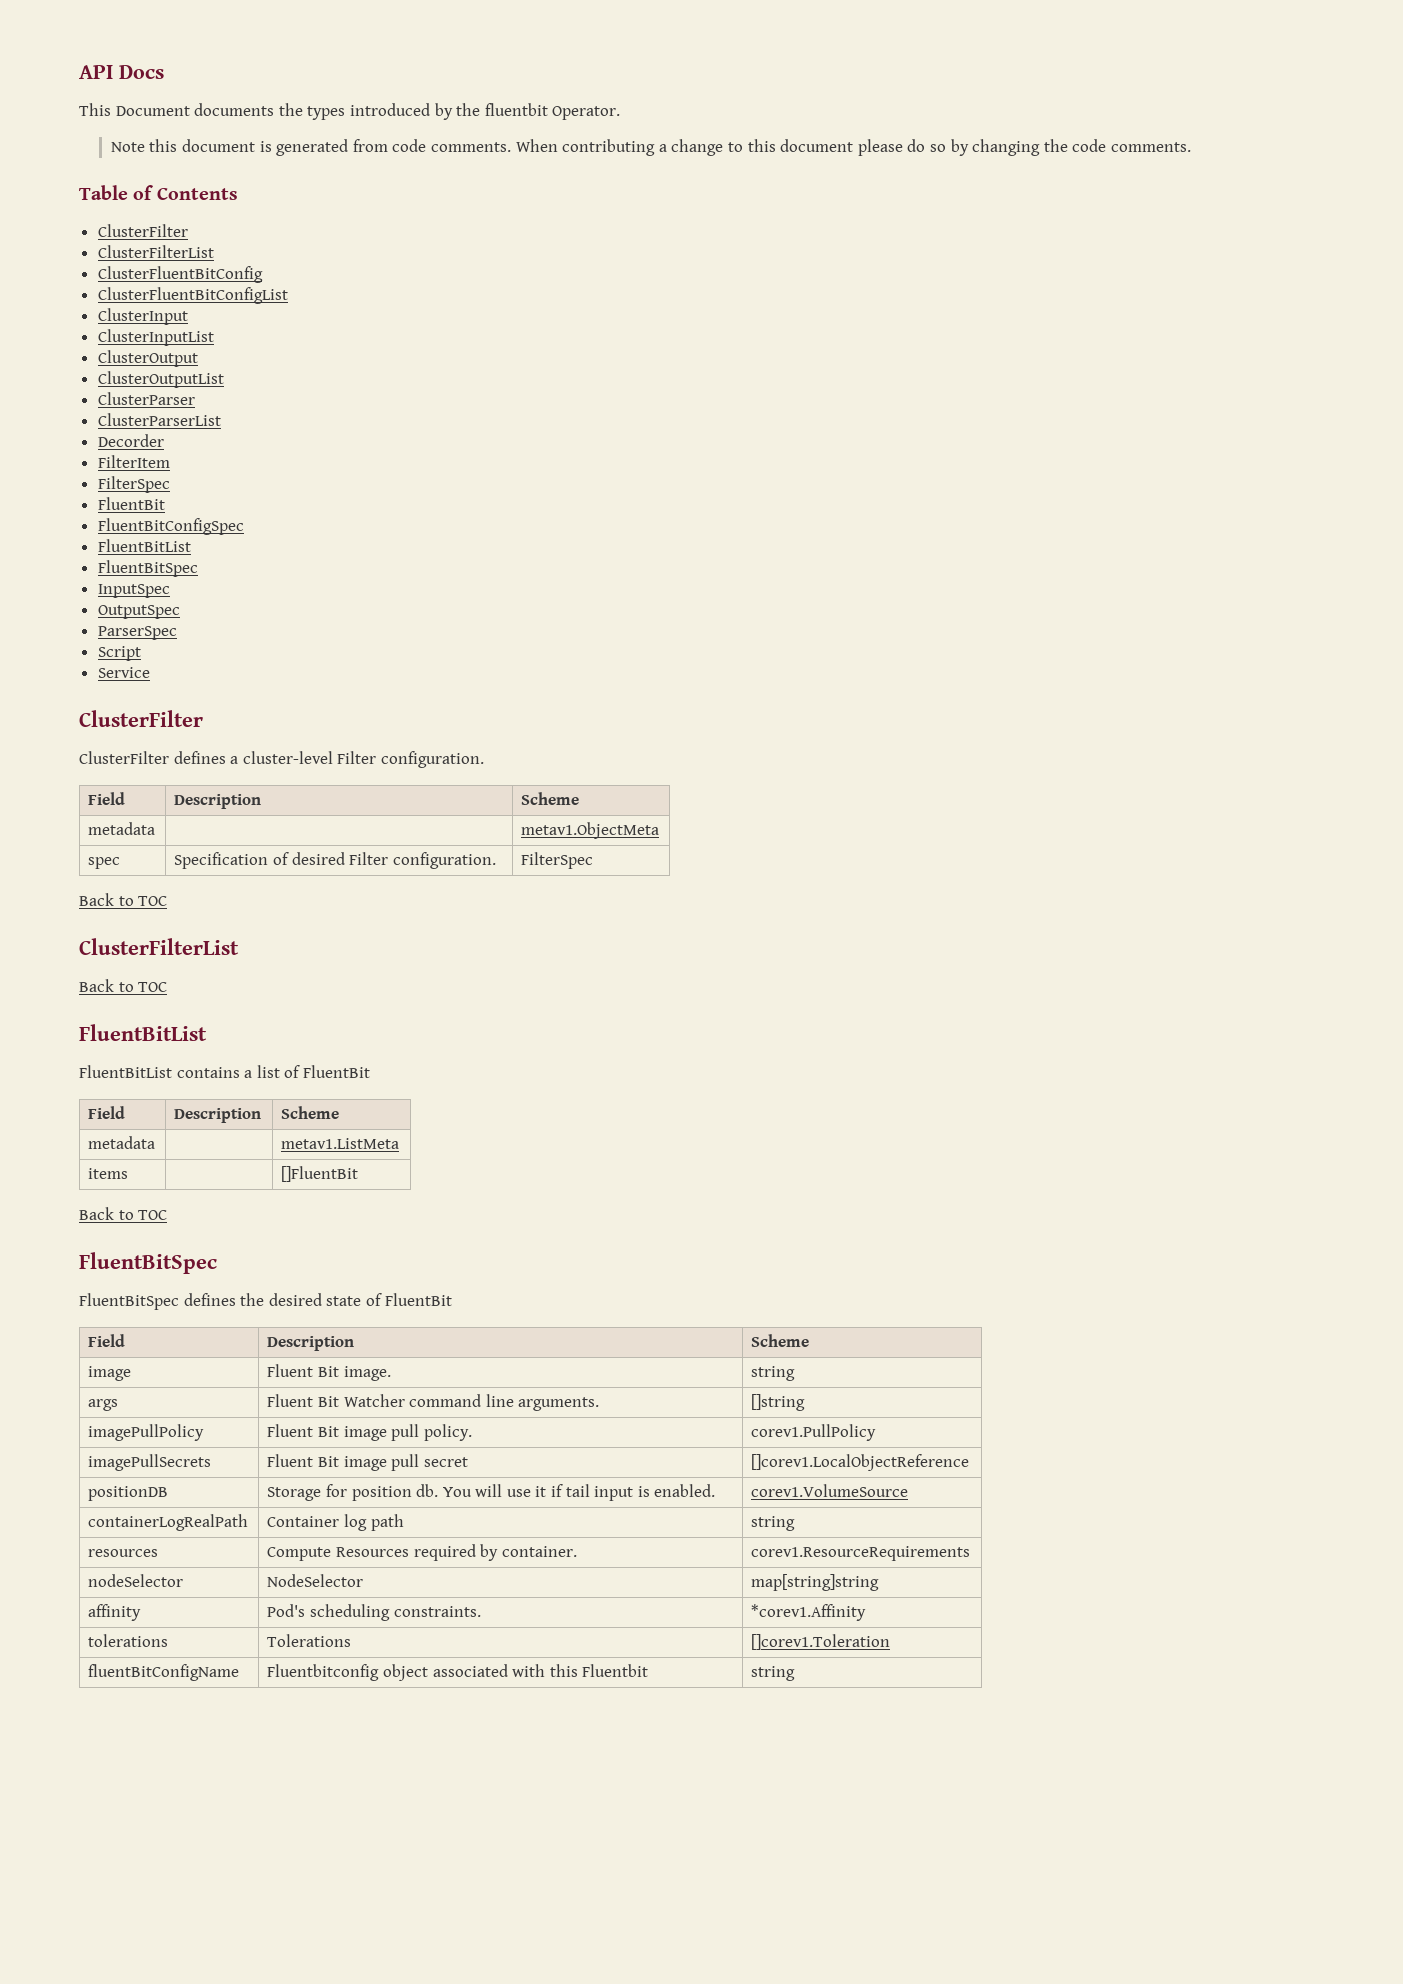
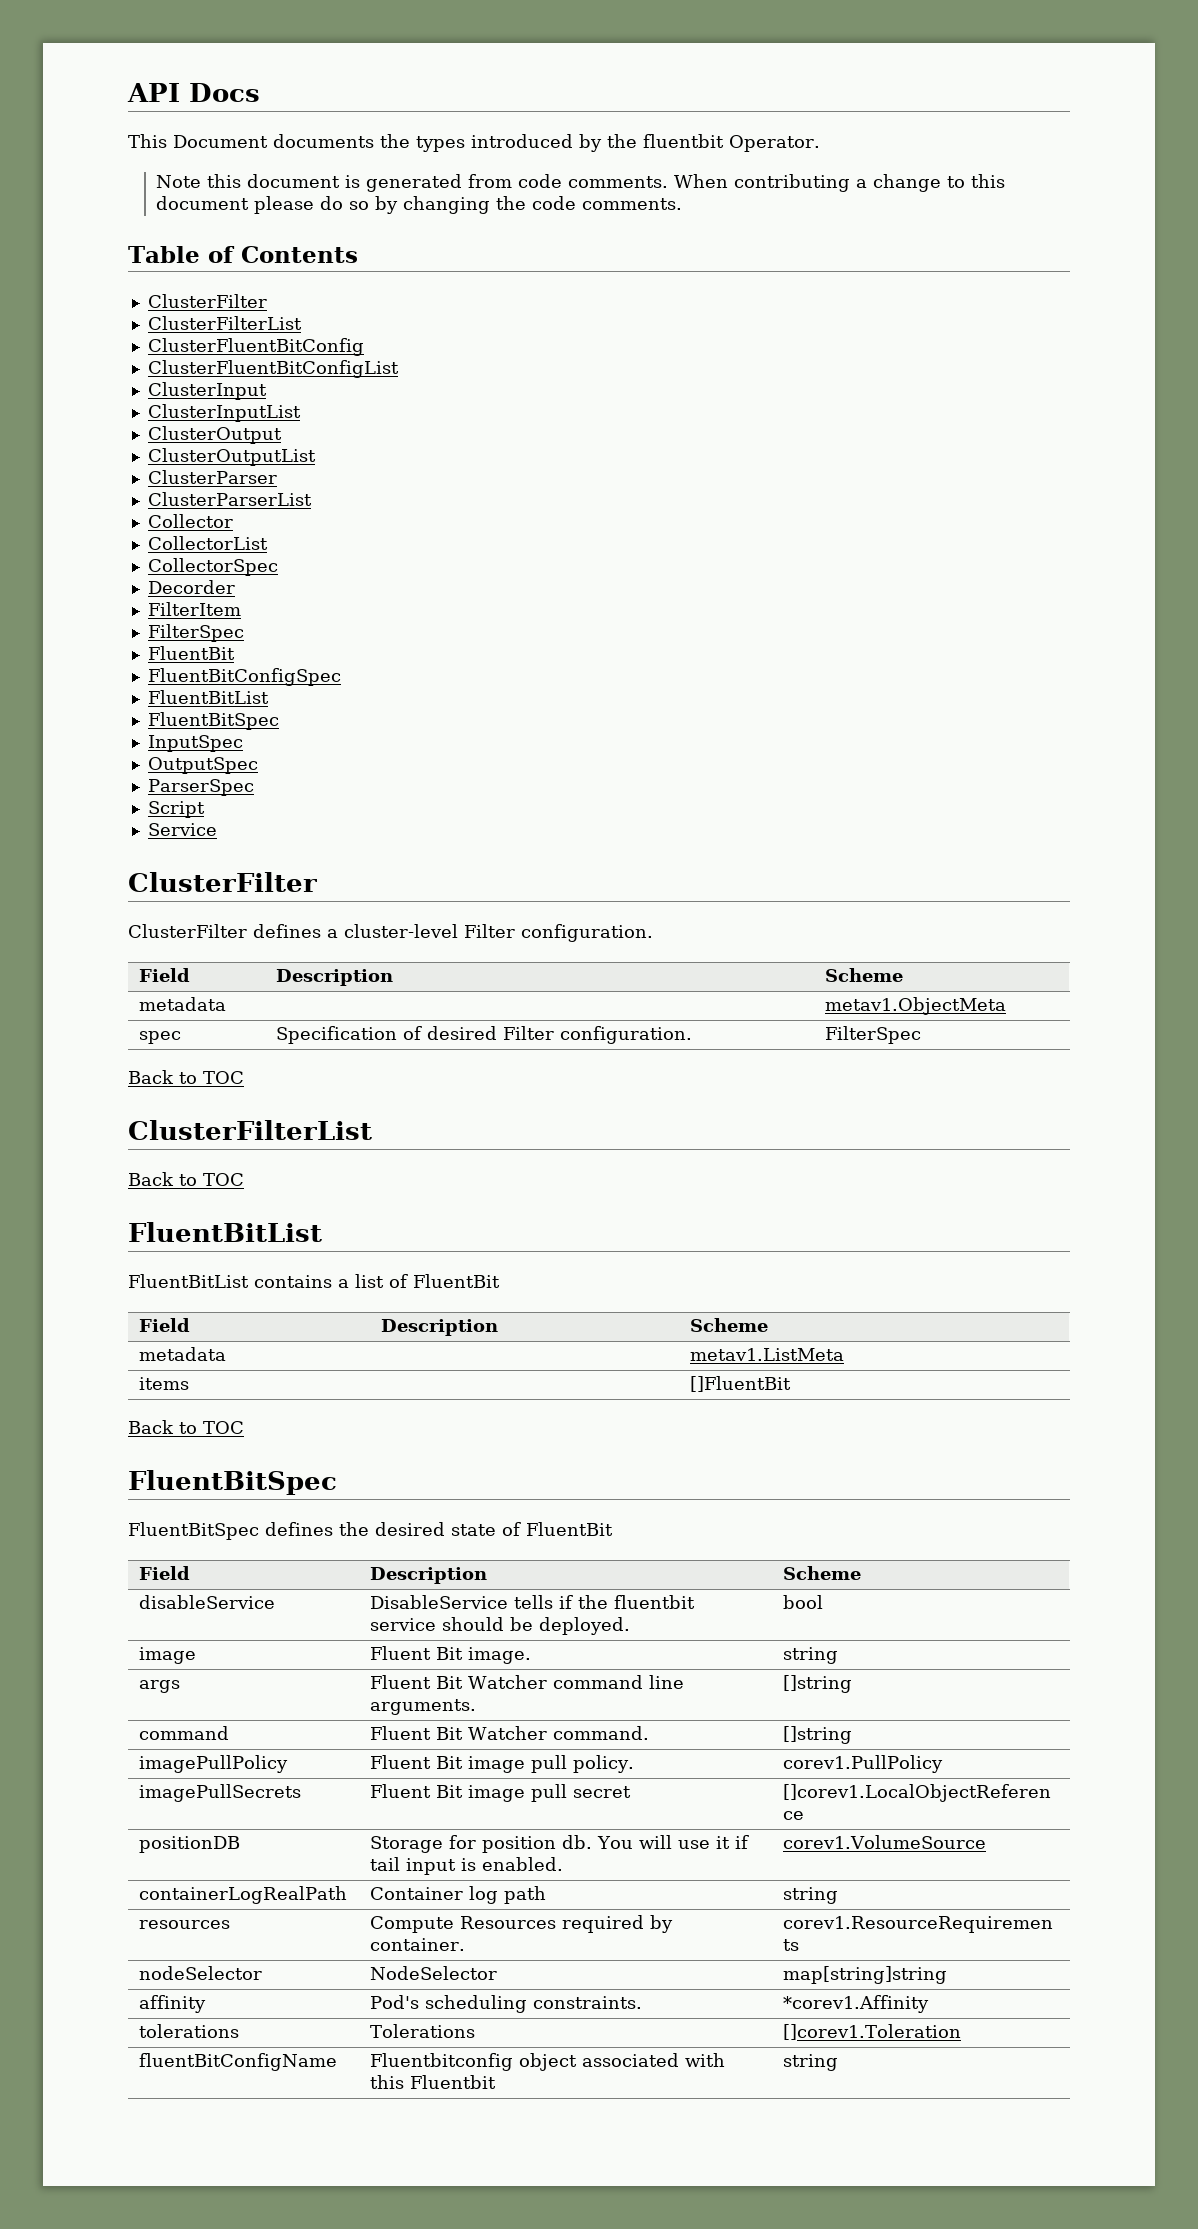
+ Collector
+ CollectorList
+ CollectorSpec
+ disableService | DisableService tells if the fluentbit service should be deployed. | bool
+ command | Fluent Bit Watcher command. | []string

